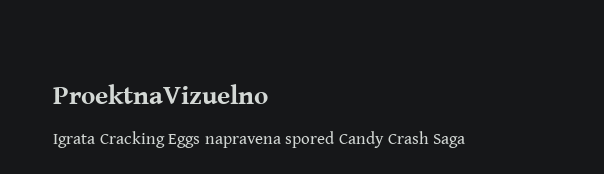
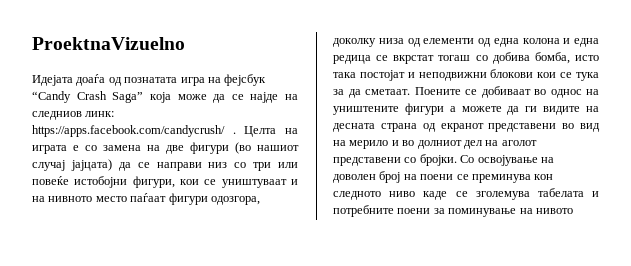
- Igrata Cracking Eggs napravena spored Candy Crash Saga
+ Идејата доаѓа од познатата игра на фејсбук “Candy Crash Saga” која може да се најде на следниов линк: https://apps.facebook.com/candycrush/ . Целта на играта е со замена на две фигури (во нашиот случај јајцата) да се направи низ со три или повеќе истобојни фигури, кои се уништуваат и на нивното место паѓаат фигури одозгора, доколку низа од елементи од една колона и една редица се вкрстат тогаш со добива бомба, исто така постојат и неподвижни блокови кои се тука за да сметаат. Поените се добиваат во однос на уништените фигури а можете да ги видите на десната страна од екранот представени во вид на мерило и во долниот дел на аголот представени со бројки. Со освојување на доволен број на поени се преминува кон следното ниво каде се зголемува табелата и потребните поени за поминување на нивото

